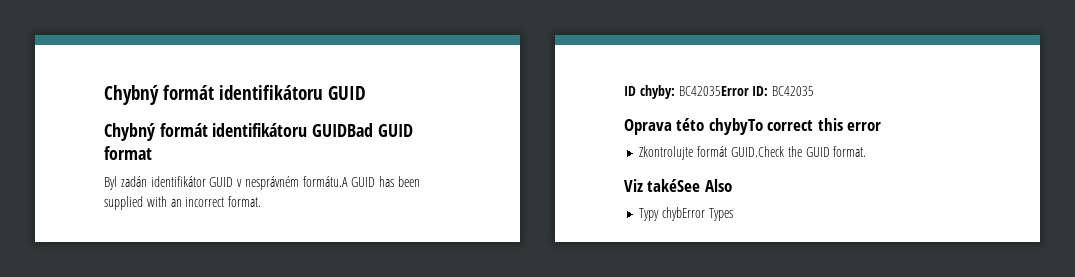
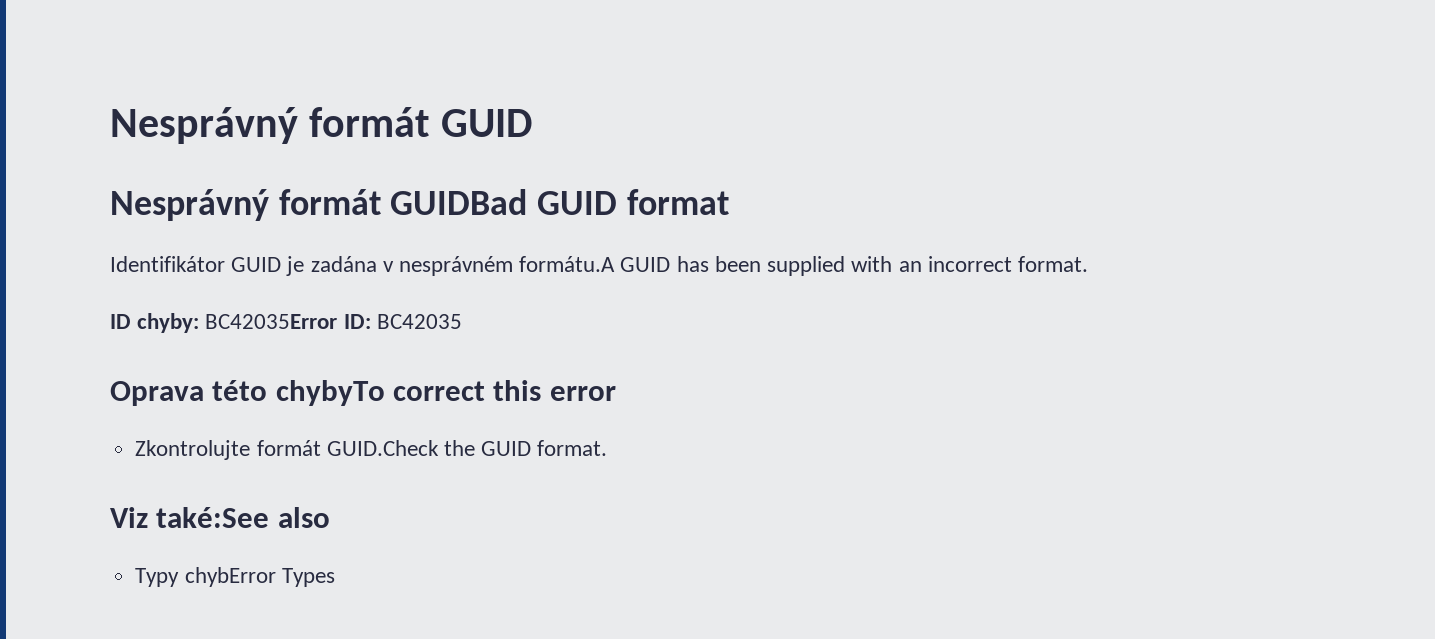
- Chybný formát identifikátoru GUID
- Chybný formát identifikátoru GUIDBad GUID format
+ Nesprávný formát GUID
+ Nesprávný formát GUIDBad GUID format
- Byl zadán identifikátor GUID v nesprávném formátu.A GUID has been supplied with an incorrect format.
+ Identifikátor GUID je zadána v nesprávném formátu.A GUID has been supplied with an incorrect format.
- Viz takéSee Also
+ Viz také:See also

